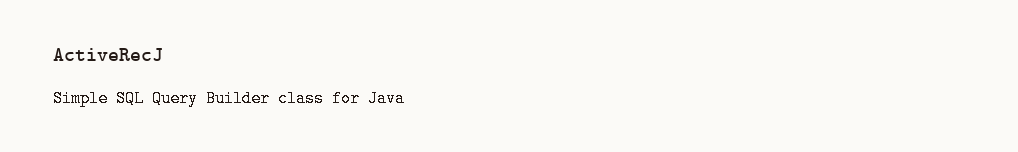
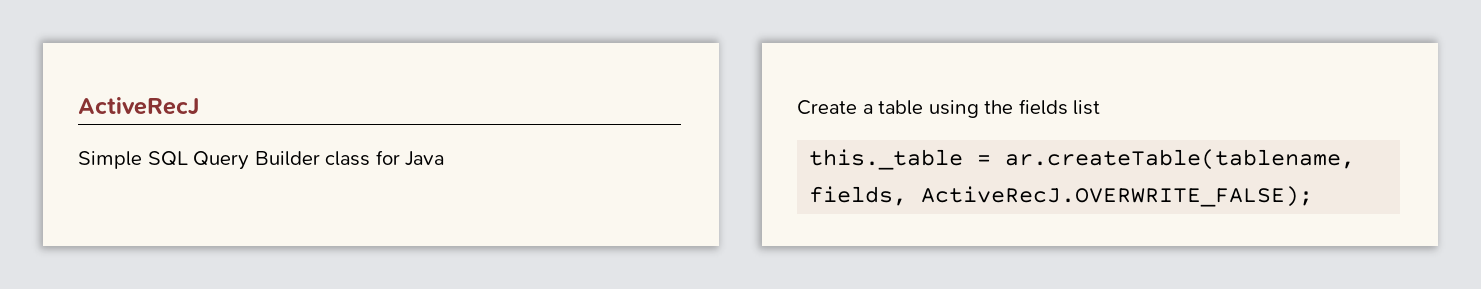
+ Create a table using the fields list
+ this._table = ar.createTable(tablename, fields, ActiveRecJ.OVERWRITE_FALSE);

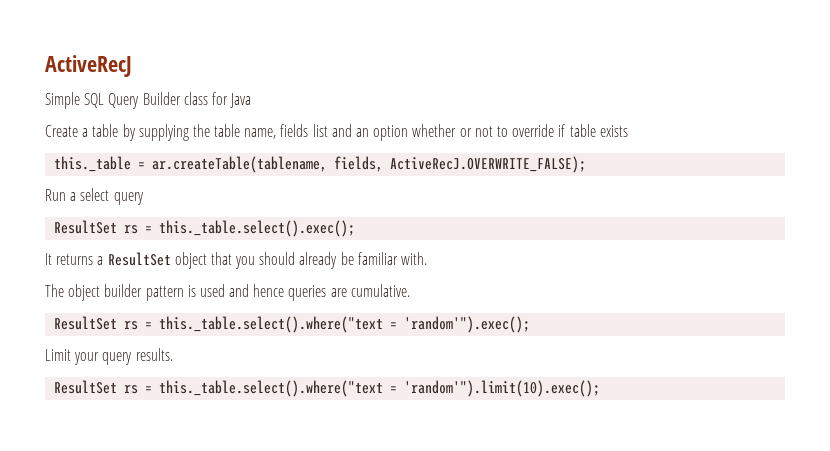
- Create a table using the fields list
+ Create a table by supplying the table name, fields list and an option whether or not to override if table exists
+ Run a select query
+ ResultSet rs = this._table.select().exec();
+ It returns a ResultSet object that you should already be familiar with.
+ The object builder pattern is used and hence queries are cumulative.
+ ResultSet rs = this._table.select().where("text = 'random'").exec();
+ Limit your query results.
+ ResultSet rs = this._table.select().where("text = 'random'").limit(10).exec();

